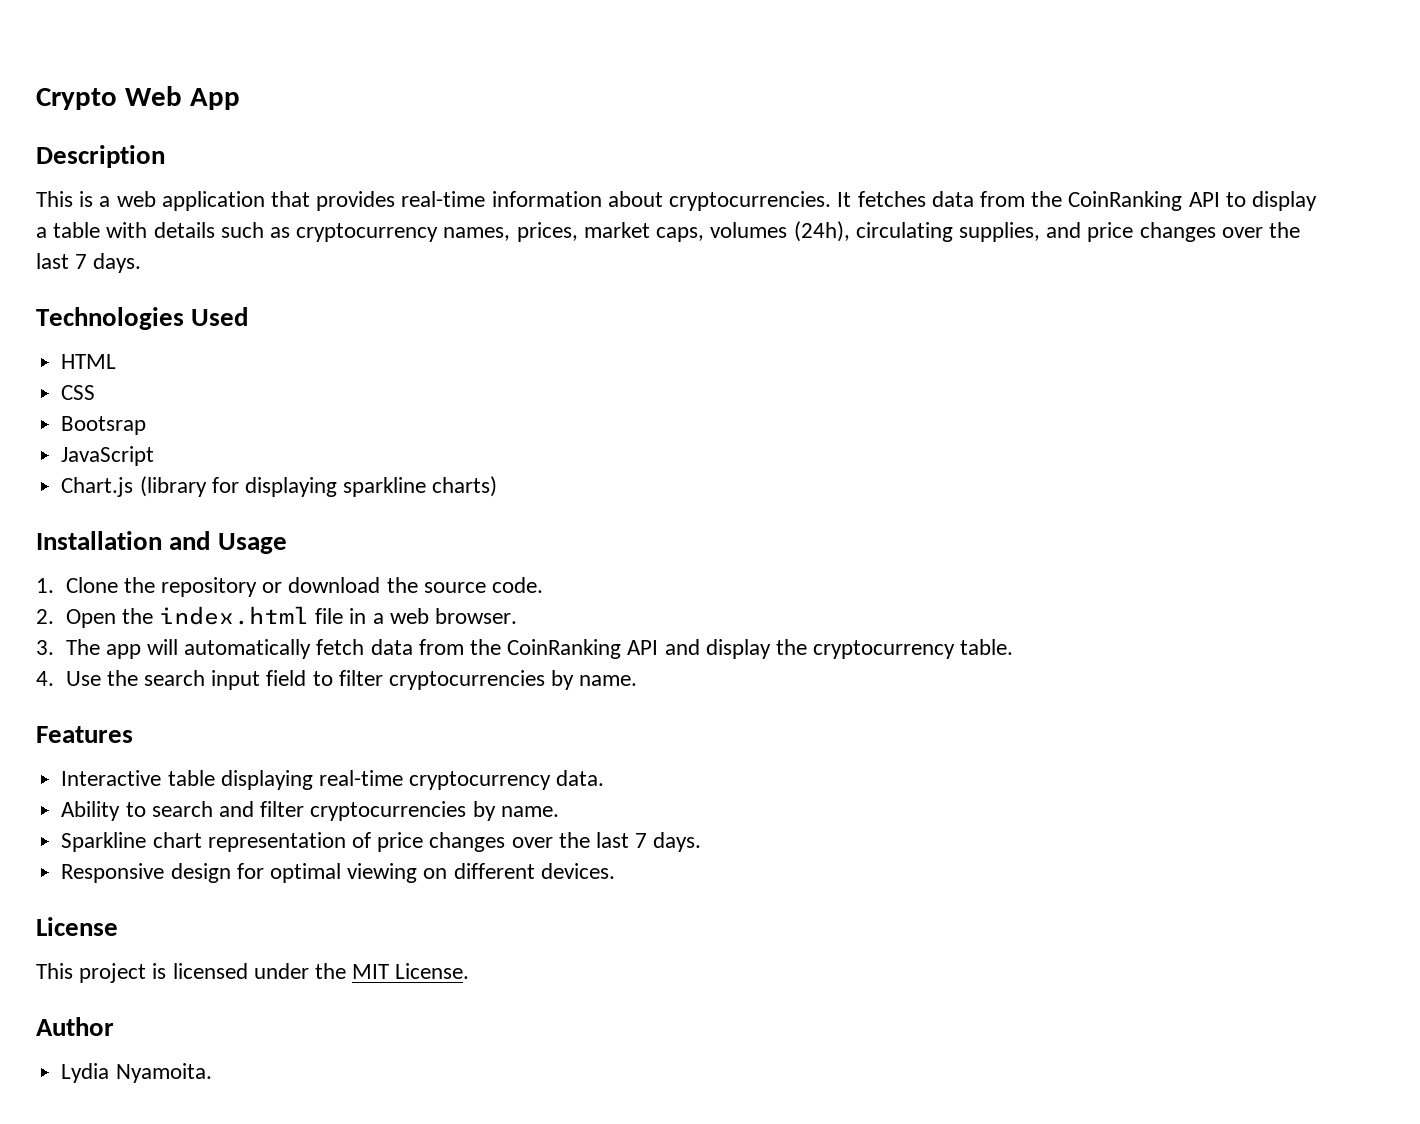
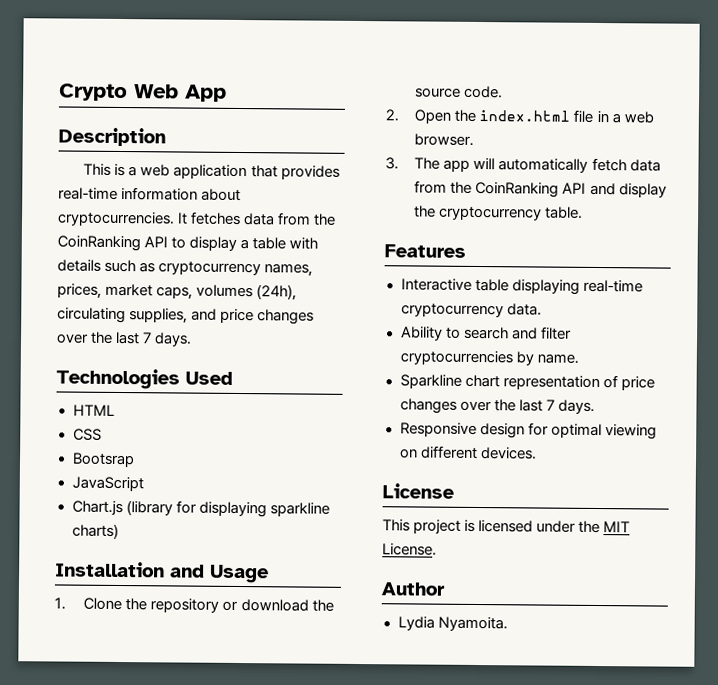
- 4. Use the search input field to filter cryptocurrencies by name.

